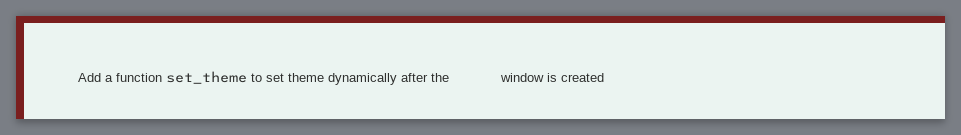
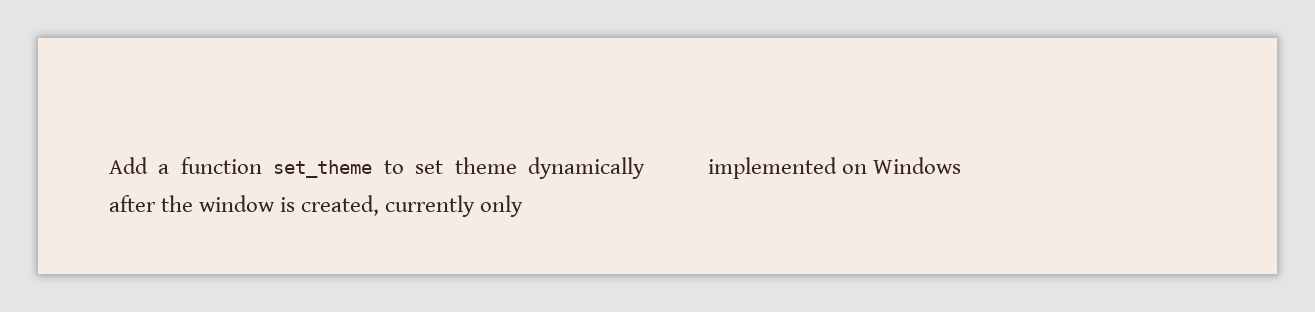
- Add a function set_theme to set theme dynamically after the window is created
+ Add a function set_theme to set theme dynamically after the window is created, currently only implemented on Windows

